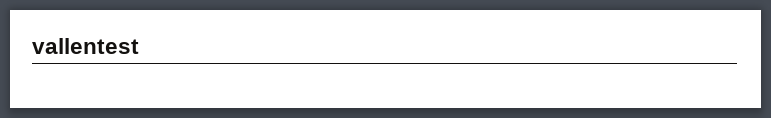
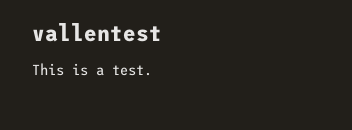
+ This is a test.

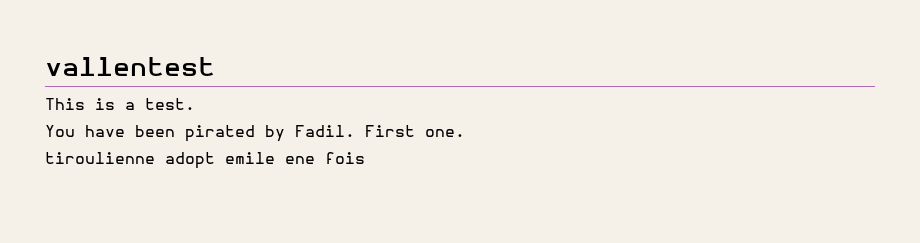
+ You have been pirated by Fadil. First one.
+ tiroulienne adopt emile ene fois

